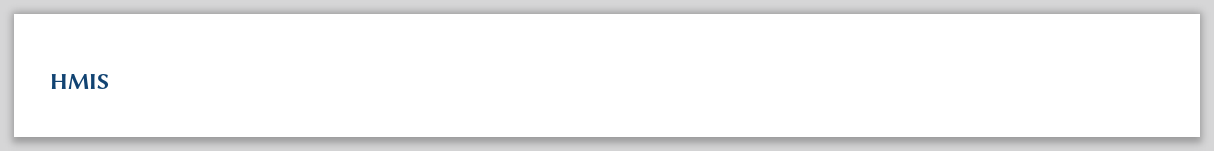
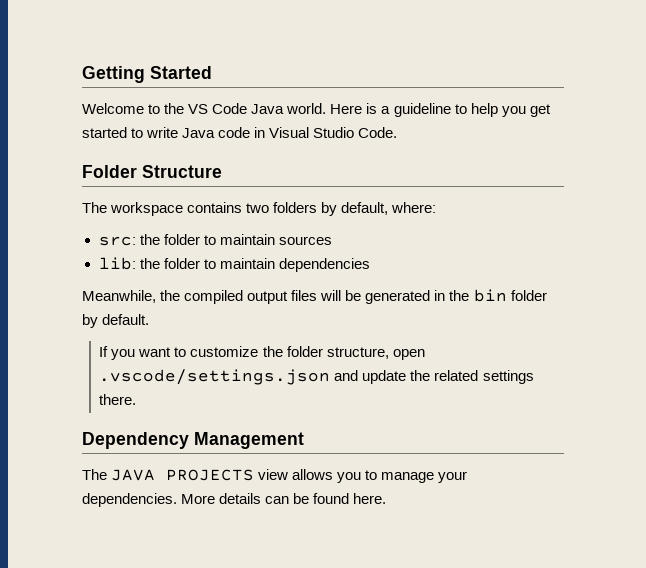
- HMIS
+ Getting Started
+ Welcome to the VS Code Java world. Here is a guideline to help you get started to write Java code in Visual Studio Code.
+ Folder Structure
+ The workspace contains two folders by default, where:
+ src: the folder to maintain sources
+ lib: the folder to maintain dependencies
+ Meanwhile, the compiled output files will be generated in the bin folder by default.
+ If you want to customize the folder structure, open .vscode/settings.json and update the related settings there.
+ Dependency Management
+ The JAVA PROJECTS view allows you to manage your dependencies. More details can be found here.

